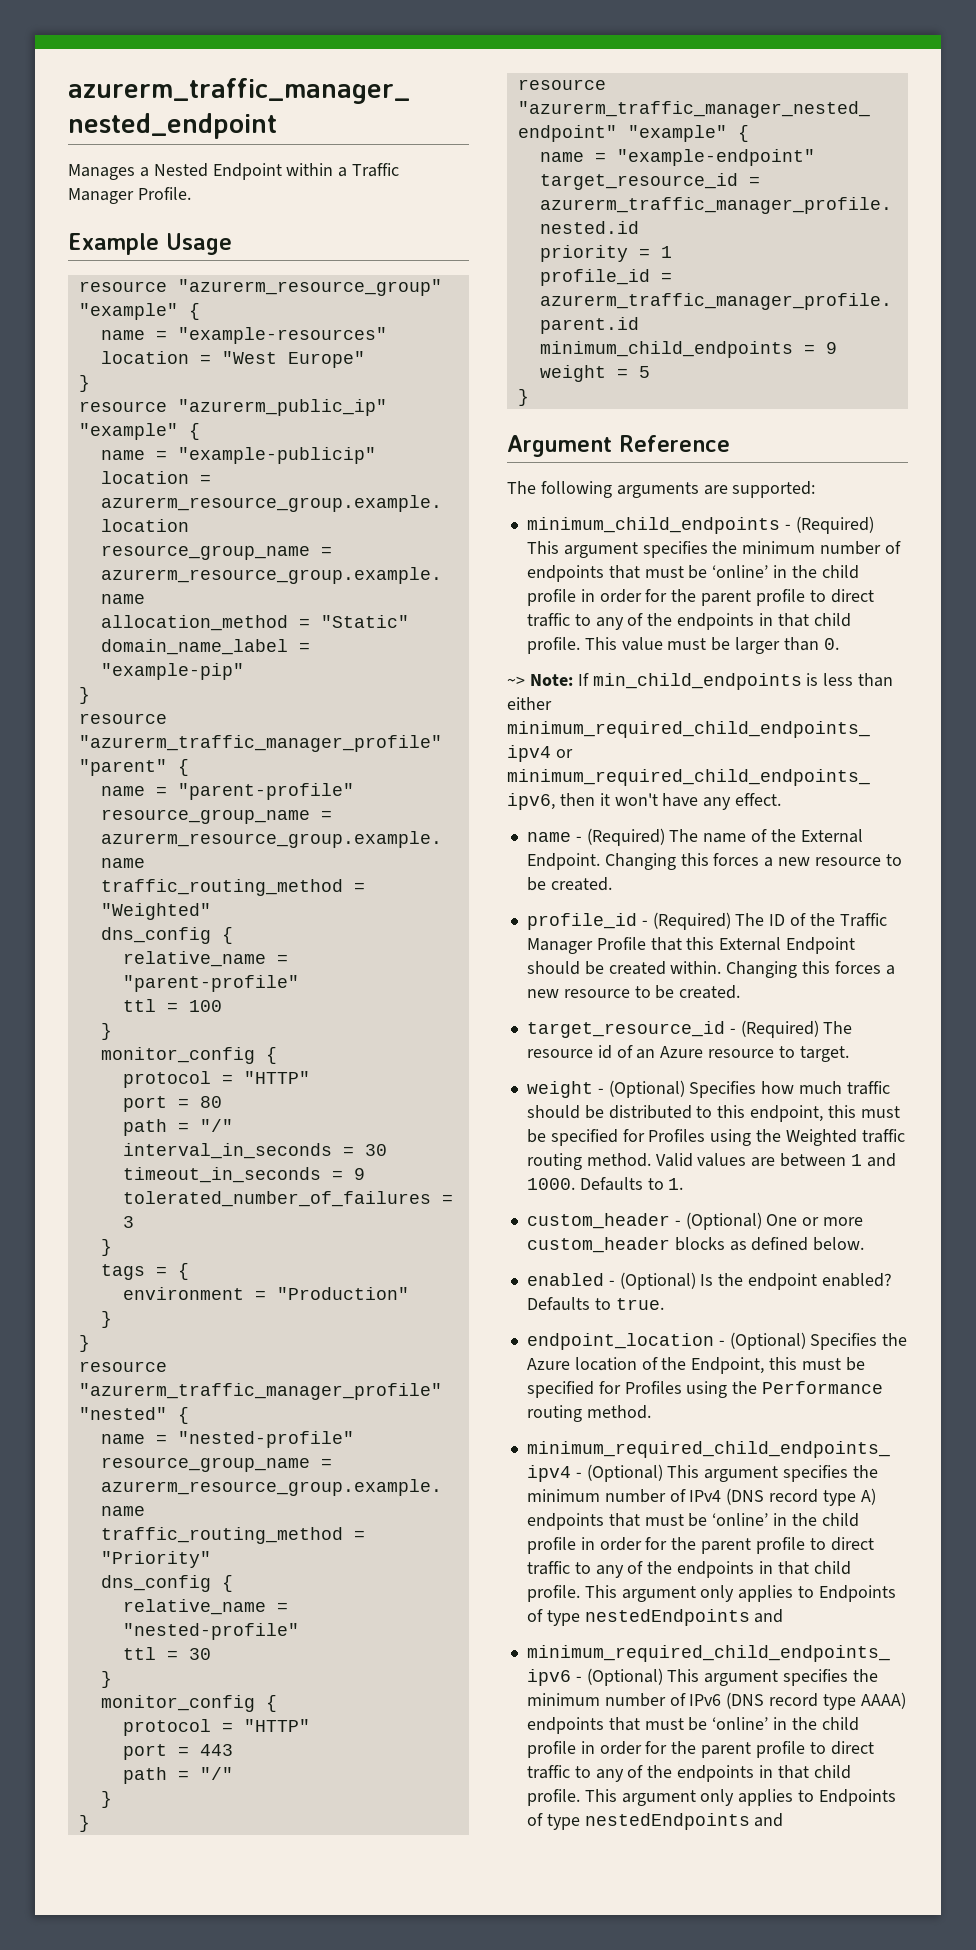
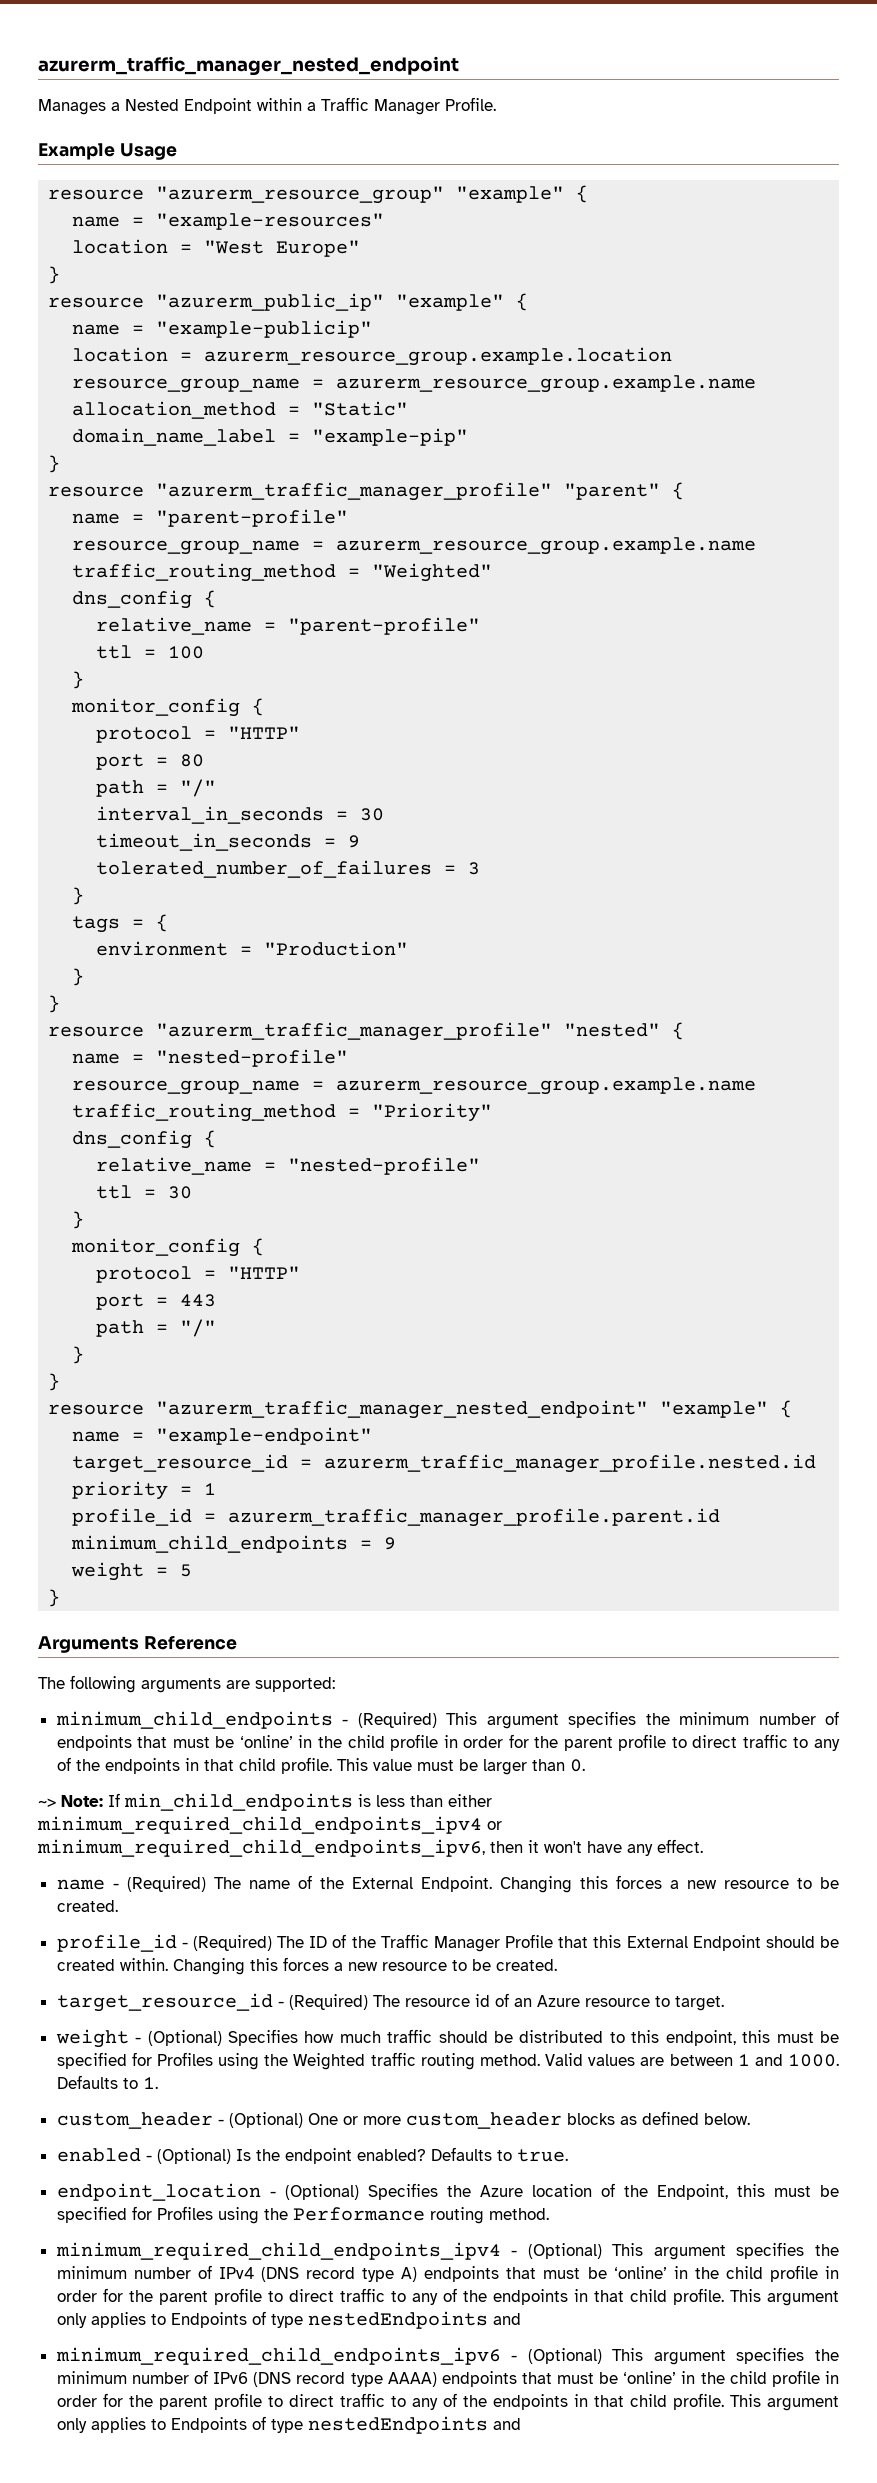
- Argument Reference
+ Arguments Reference

